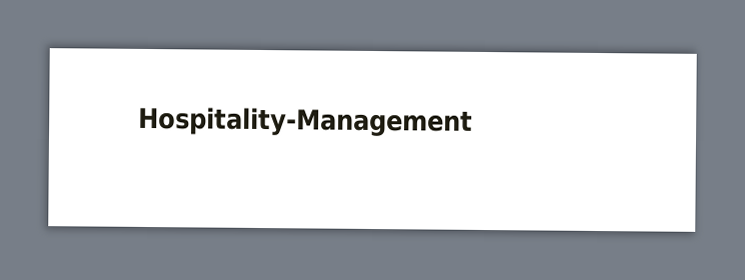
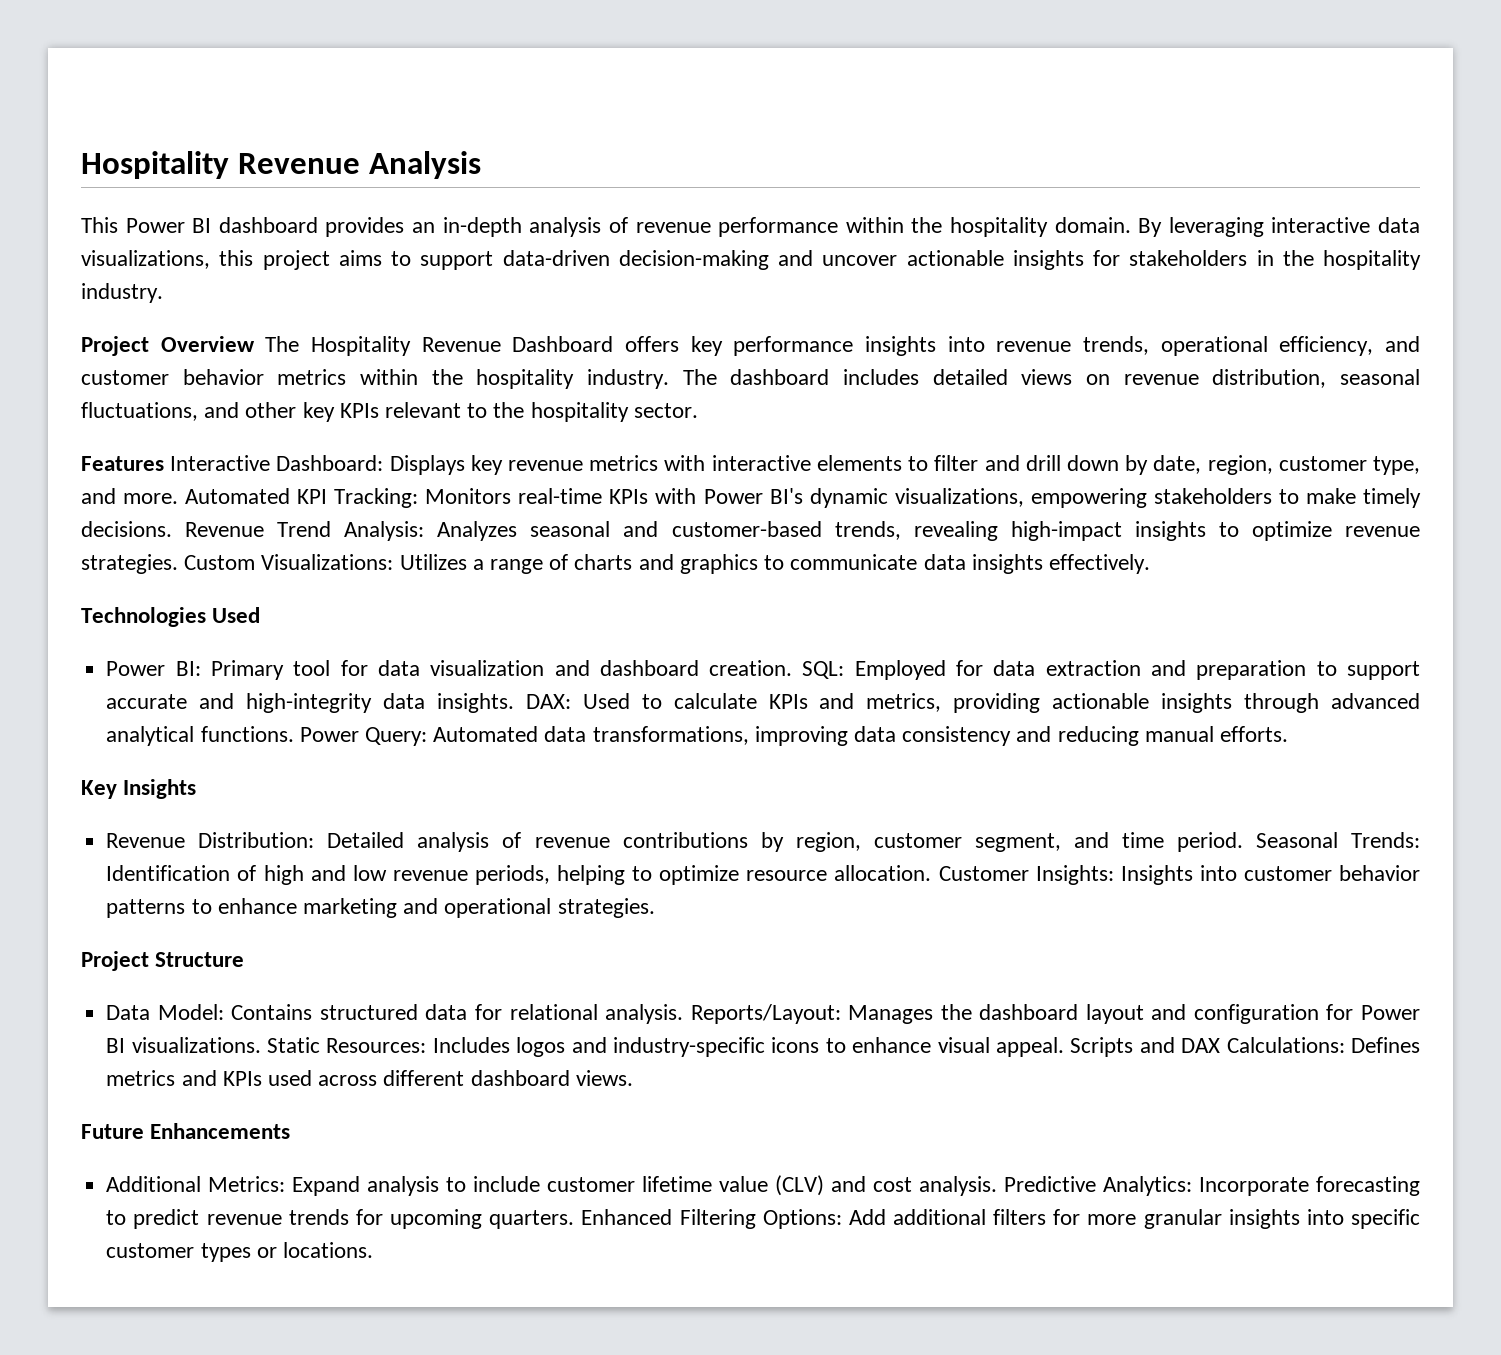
- Hospitality-Management
+ Hospitality Revenue Analysis
+ This Power BI dashboard provides an in-depth analysis of revenue performance within the hospitality domain. By leveraging interactive data visualizations, this project aims to support data-driven decision-making and uncover actionable insights for stakeholders in the hospitality industry.
+ Project Overview The Hospitality Revenue Dashboard offers key performance insights into revenue trends, operational efficiency, and customer behavior metrics within the hospitality industry. The dashboard includes detailed views on revenue distribution, seasonal fluctuations, and other key KPIs relevant to the hospitality sector.
+ Features Interactive Dashboard: Displays key revenue metrics with interactive elements to filter and drill down by date, region, customer type, and more. Automated KPI Tracking: Monitors real-time KPIs with Power BI's dynamic visualizations, empowering stakeholders to make timely decisions. Revenue Trend Analysis: Analyzes seasonal and customer-based trends, revealing high-impact insights to optimize revenue strategies. Custom Visualizations: Utilizes a range of charts and graphics to communicate data insights effectively.
+ Technologies Used
+ Power BI: Primary tool for data visualization and dashboard creation. SQL: Employed for data extraction and preparation to support accurate and high-integrity data insights. DAX: Used to calculate KPIs and metrics, providing actionable insights through advanced analytical functions. Power Query: Automated data transformations, improving data consistency and reducing manual efforts.
+ Key Insights
+ Revenue Distribution: Detailed analysis of revenue contributions by region, customer segment, and time period. Seasonal Trends: Identification of high and low revenue periods, helping to optimize resource allocation. Customer Insights: Insights into customer behavior patterns to enhance marketing and operational strategies.
+ Project Structure
+ Data Model: Contains structured data for relational analysis. Reports/Layout: Manages the dashboard layout and configuration for Power BI visualizations. Static Resources: Includes logos and industry-specific icons to enhance visual appeal. Scripts and DAX Calculations: Defines metrics and KPIs used across different dashboard views.
+ Future Enhancements
+ Additional Metrics: Expand analysis to include customer lifetime value (CLV) and cost analysis. Predictive Analytics: Incorporate forecasting to predict revenue trends for upcoming quarters. Enhanced Filtering Options: Add additional filters for more granular insights into specific customer types or locations.

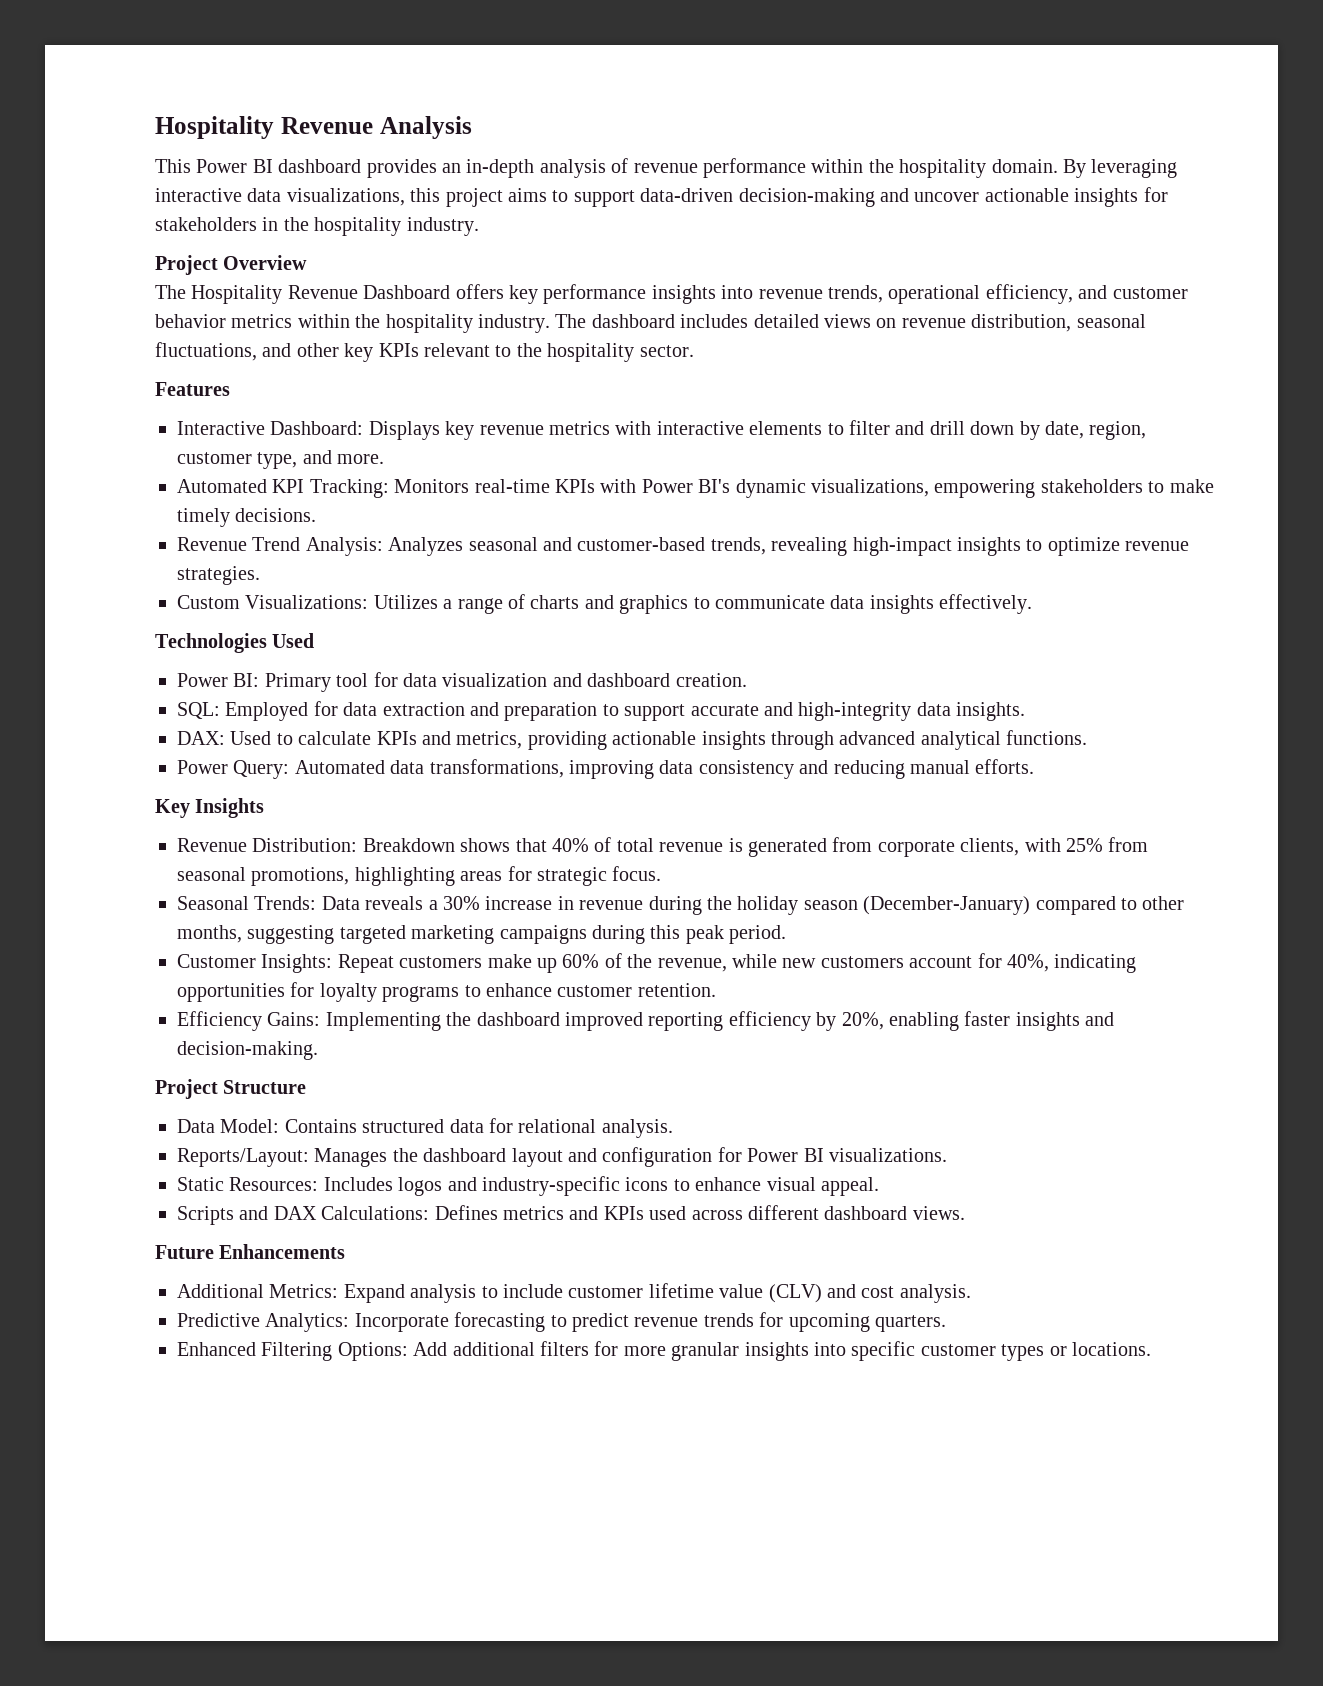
- Project Overview The Hospitality Revenue Dashboard offers key performance insights into revenue trends, operational efficiency, and customer behavior metrics within the hospitality industry.
+ Project Overview
+ The Hospitality Revenue Dashboard offers key performance insights into revenue trends, operational efficiency, and customer behavior metrics within the hospitality industry.
- Features Interactive Dashboard:
+ Features
+ Interactive Dashboard:
- Displays key revenue metrics with interactive elements to filter and drill down by date, region, customer type, and more. Automated KPI Tracking:
+ Displays key revenue metrics with interactive elements to filter and drill down by date, region, customer type, and more.
+ Automated KPI Tracking:
- Monitors real-time KPIs with Power BI's dynamic visualizations, empowering stakeholders to make timely decisions. Revenue Trend Analysis:
+ Monitors real-time KPIs with Power BI's dynamic visualizations, empowering stakeholders to make timely decisions.
+ Revenue Trend Analysis:
- Analyzes seasonal and customer-based trends, revealing high-impact insights to optimize revenue strategies. Custom Visualizations:
+ Analyzes seasonal and customer-based trends, revealing high-impact insights to optimize revenue strategies.
+ Custom Visualizations:
- Power BI: Primary tool for data visualization and dashboard creation. SQL: Employed for data extraction and preparation to support accurate and high-integrity data insights. DAX: Used to calculate KPIs and metrics, providing actionable insights through advanced analytical functions. Power Query: Automated data transformations, improving data consistency and reducing manual efforts.
+ Power BI: Primary tool for data visualization and dashboard creation.
+ SQL: Employed for data extraction and preparation to support accurate and high-integrity data insights.
+ DAX: Used to calculate KPIs and metrics, providing actionable insights through advanced analytical functions.
+ Power Query: Automated data transformations, improving data consistency and reducing manual efforts.
- Revenue Distribution: Detailed analysis of revenue contributions by region, customer segment, and time period. Seasonal Trends: Identification of high and low revenue periods, helping to optimize resource allocation. Customer Insights: Insights into customer behavior patterns to enhance marketing and operational strategies.
+ Revenue Distribution: Breakdown shows that 40% of total revenue is generated from corporate clients, with 25% from seasonal promotions, highlighting areas for strategic focus.
+ Seasonal Trends: Data reveals a 30% increase in revenue during the holiday season (December-January) compared to other months, suggesting targeted marketing campaigns during this peak period.
+ Customer Insights: Repeat customers make up 60% of the revenue, while new customers account for 40%, indicating opportunities for loyalty programs to enhance customer retention.
+ Efficiency Gains: Implementing the dashboard improved reporting efficiency by 20%, enabling faster insights and decision-making.
- Data Model: Contains structured data for relational analysis. Reports/Layout: Manages the dashboard layout and configuration for Power BI visualizations. Static Resources: Includes logos and industry-specific icons to enhance visual appeal. Scripts and DAX Calculations: Defines metrics and KPIs used across different dashboard views.
+ Data Model: Contains structured data for relational analysis.
+ Reports/Layout: Manages the dashboard layout and configuration for Power BI visualizations.
+ Static Resources: Includes logos and industry-specific icons to enhance visual appeal.
+ Scripts and DAX Calculations: Defines metrics and KPIs used across different dashboard views.
- Additional Metrics: Expand analysis to include customer lifetime value (CLV) and cost analysis. Predictive Analytics: Incorporate forecasting to predict revenue trends for upcoming quarters. Enhanced Filtering Options: Add additional filters for more granular insights into specific customer types or locations.
+ Additional Metrics: Expand analysis to include customer lifetime value (CLV) and cost analysis.
+ Predictive Analytics: Incorporate forecasting to predict revenue trends for upcoming quarters.
+ Enhanced Filtering Options: Add additional filters for more granular insights into specific customer types or locations.

